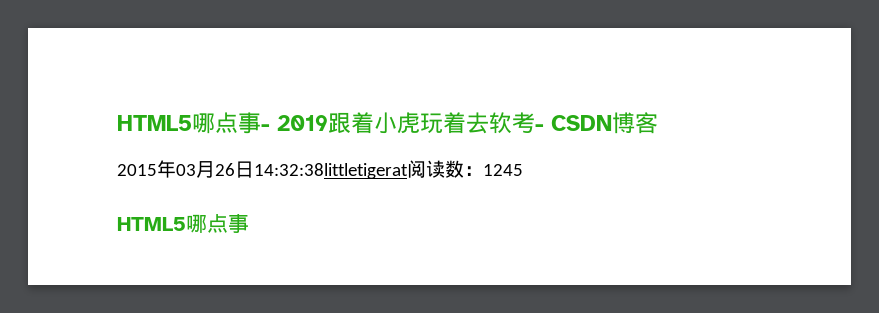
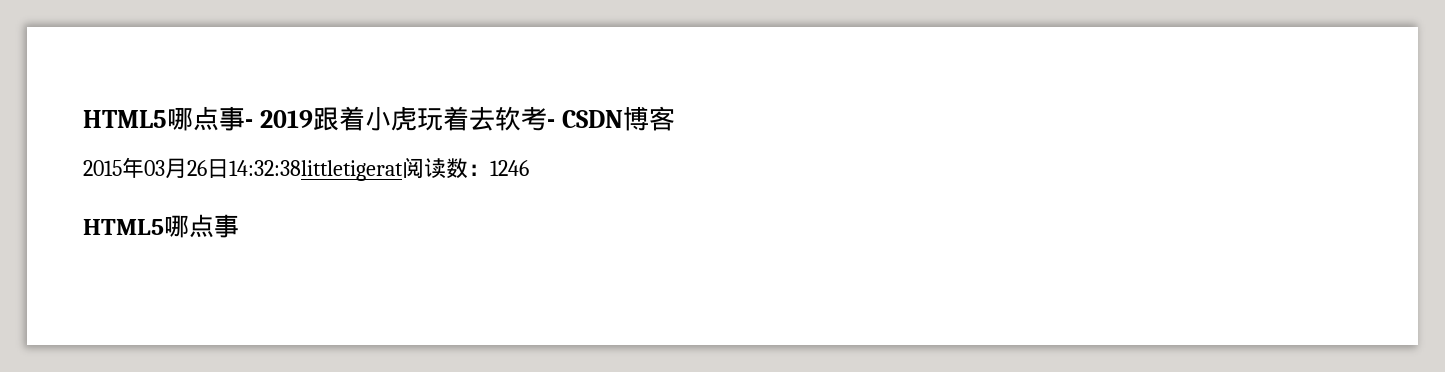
- 2015年03月26日14:32:38littletigerat阅读数：1245
+ 2015年03月26日14:32:38littletigerat阅读数：1246

